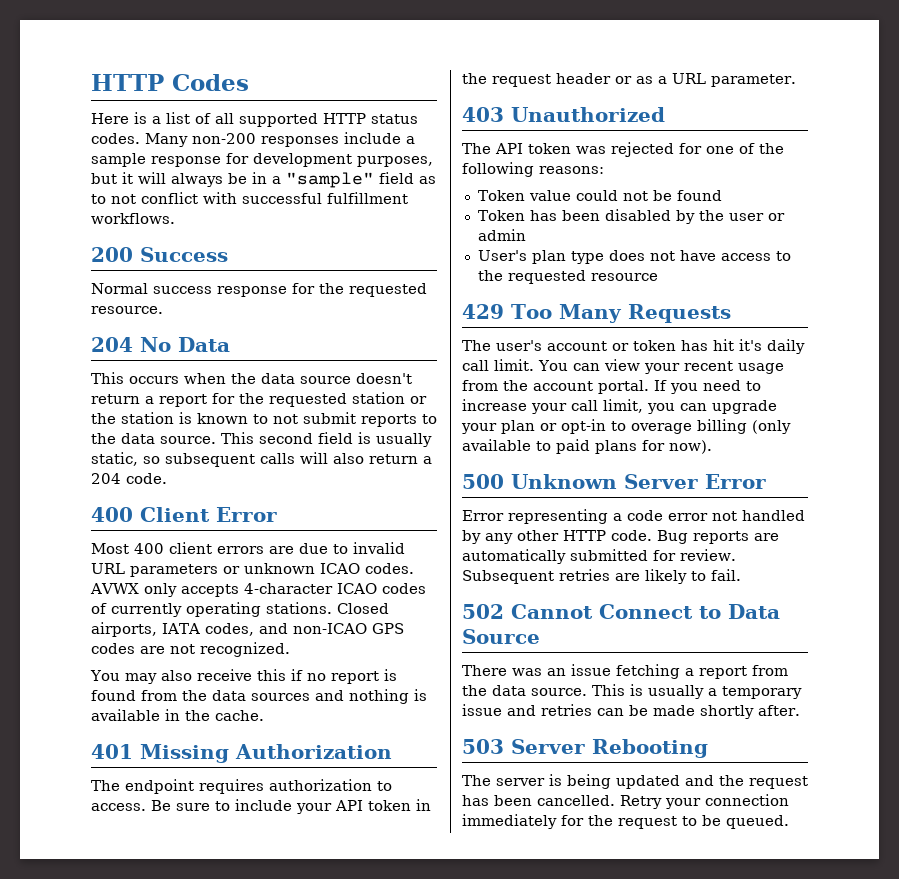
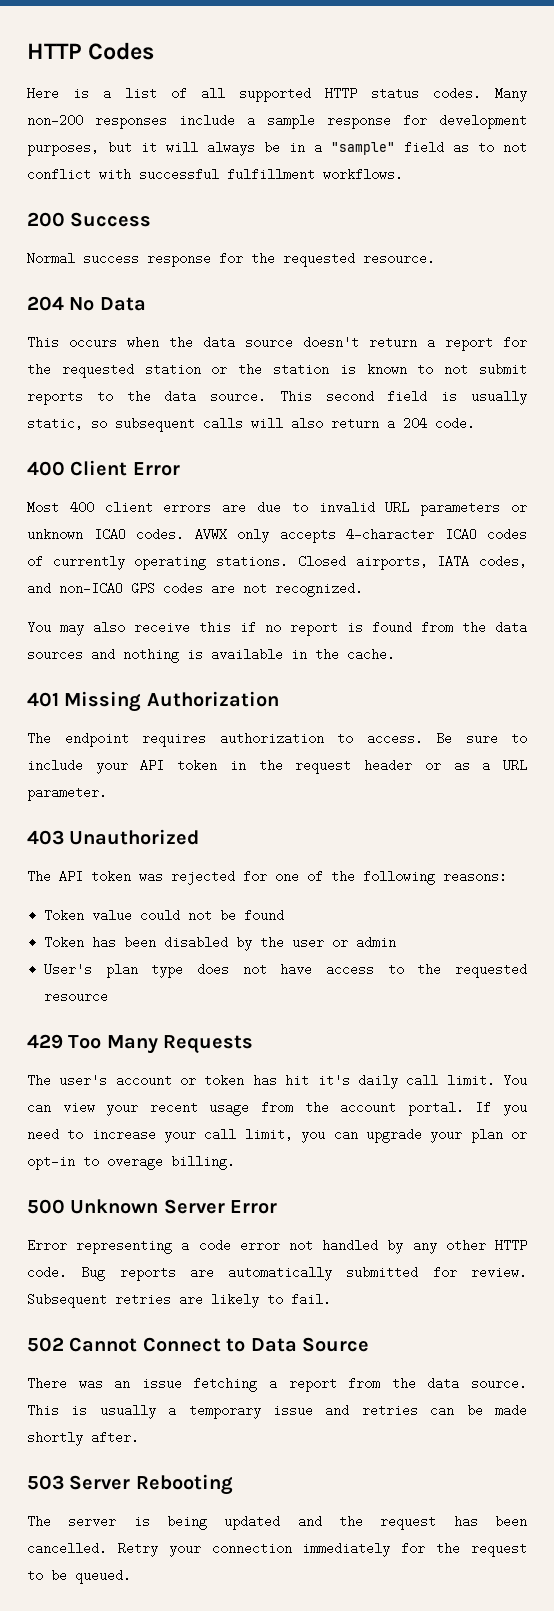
- If you need to increase your call limit, you can upgrade your plan or opt-in to overage billing (only available to paid plans for now).
+ If you need to increase your call limit, you can upgrade your plan or opt-in to overage billing.

